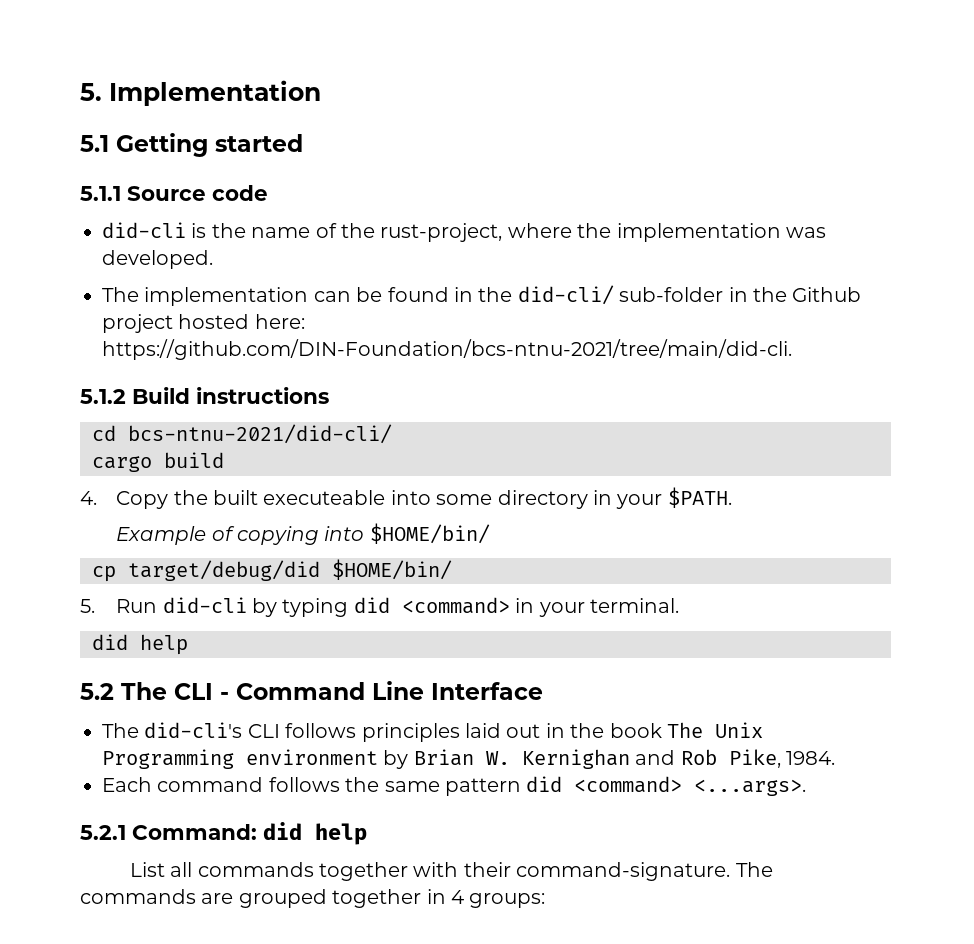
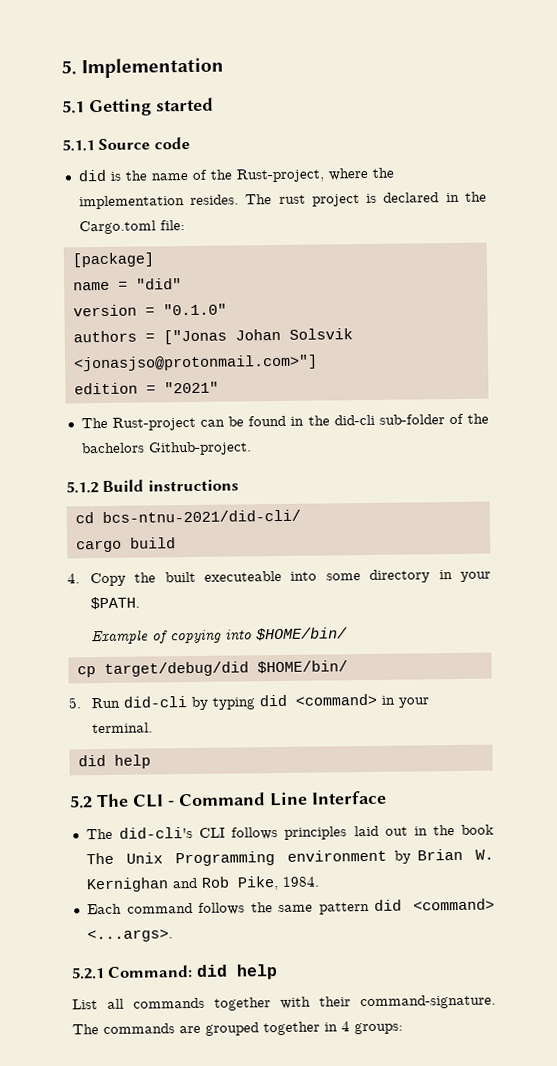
- did-cli is the name of the rust-project, where the implementation was developed.
- The implementation can be found in the did-cli/ sub-folder in the Github project hosted here: https://github.com/DIN-Foundation/bcs-ntnu-2021/tree/main/did-cli.
+ did is the name of the Rust-project, where the implementation resides. The rust project is declared in the Cargo.toml file:
+ [package]
+ name = "did"
+ version = "0.1.0"
+ authors = ["Jonas Johan Solsvik <jonasjso@protonmail.com>"]
+ edition = "2021"
+ The Rust-project can be found in the did-cli sub-folder of the bachelors Github-project.

